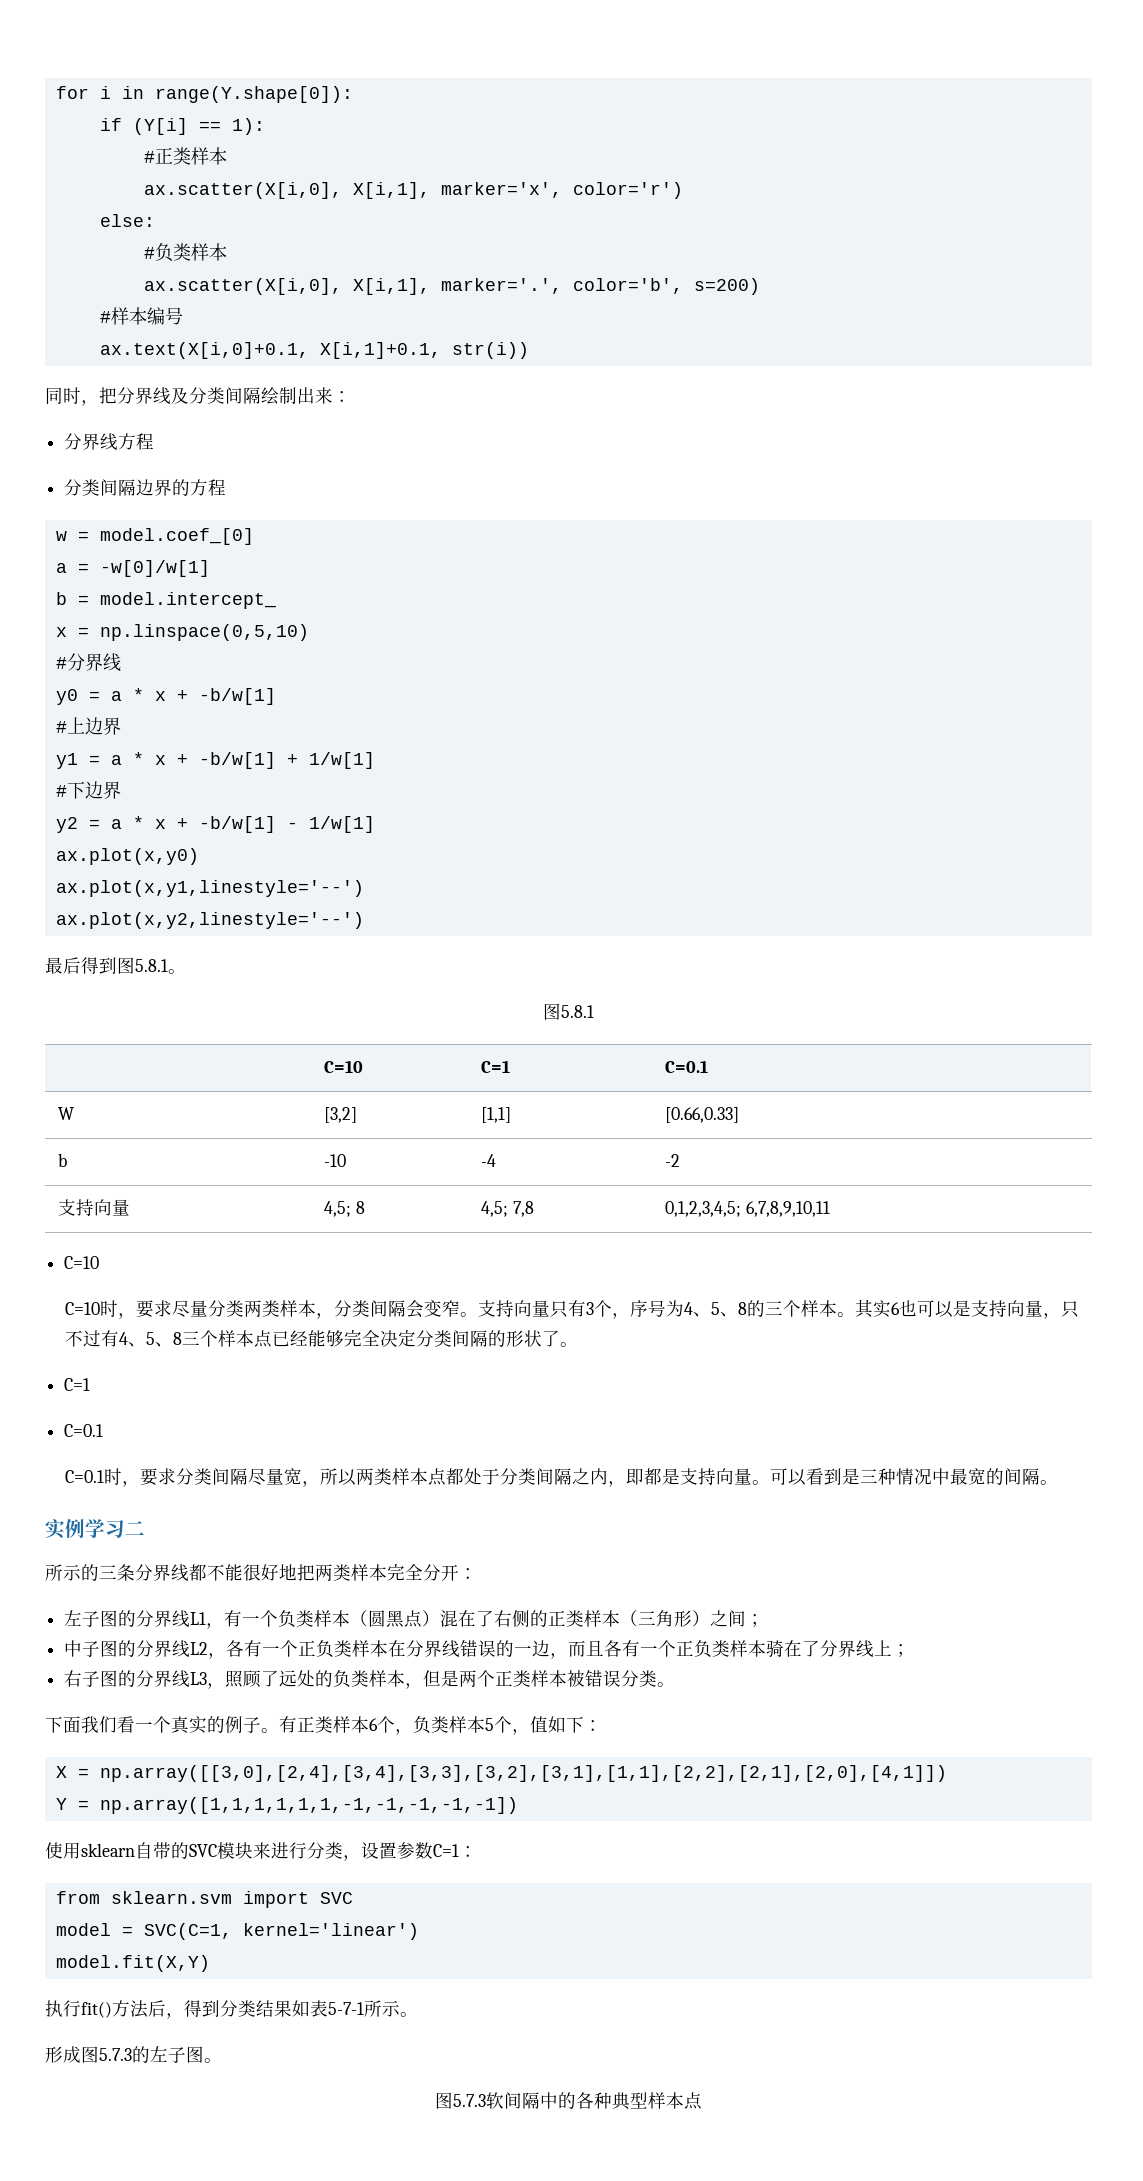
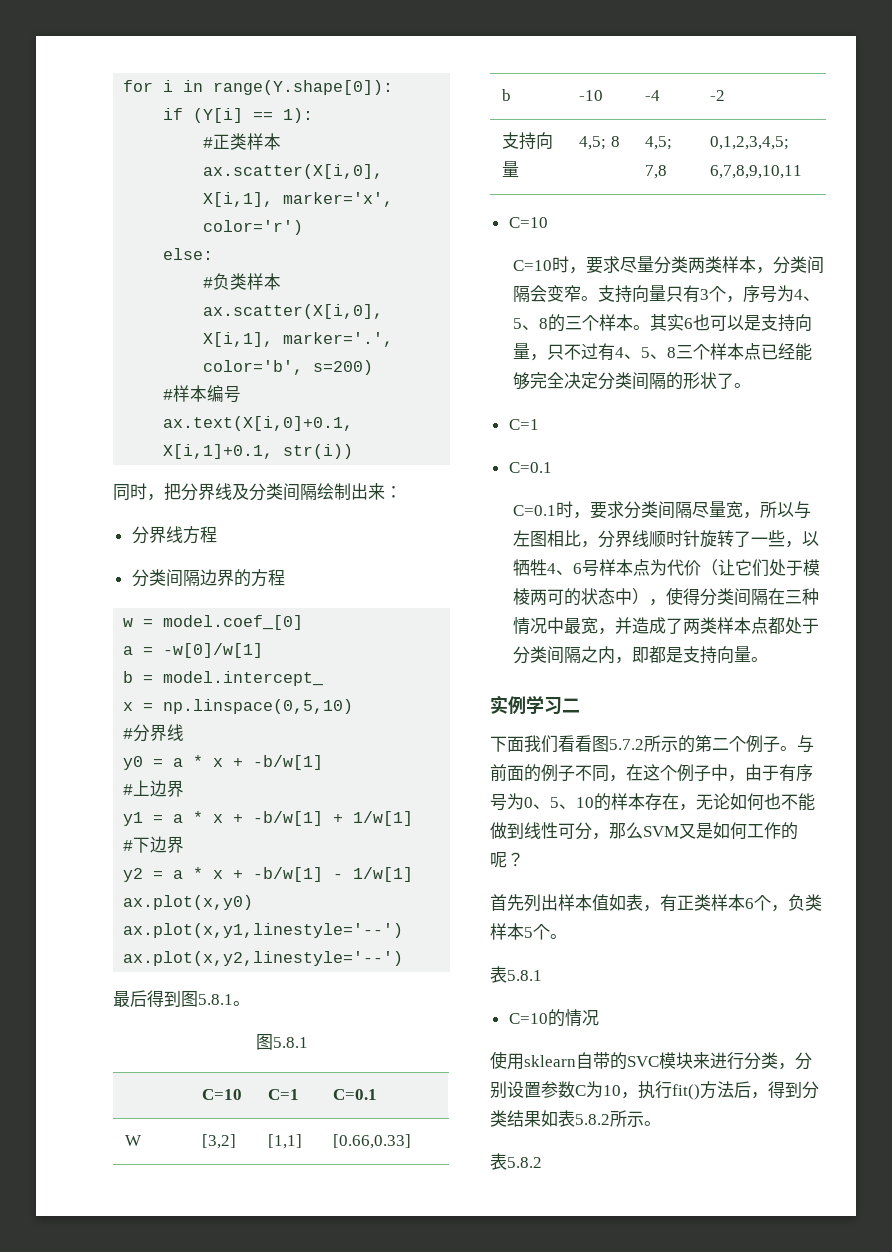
- C=0.1时，要求分类间隔尽量宽，所以两类样本点都处于分类间隔之内，即都是支持向量。可以看到是三种情况中最宽的间隔。
+ C=0.1时，要求分类间隔尽量宽，所以与左图相比，分界线顺时针旋转了一些，以牺牲4、6号样本点为代价（让它们处于模棱两可的状态中），使得分类间隔在三种情况中最宽，并造成了两类样本点都处于分类间隔之内，即都是支持向量。
  实例学习二
- 所示的三条分界线都不能很好地把两类样本完全分开：
- 左子图的分界线L1，有一个负类样本（圆黑点）混在了右侧的正类样本（三角形）之间；
- 中子图的分界线L2，各有一个正负类样本在分界线错误的一边，而且各有一个正负类样本骑在了分界线上；
- 右子图的分界线L3，照顾了远处的负类样本，但是两个正类样本被错误分类。
- 下面我们看一个真实的例子。有正类样本6个，负类样本5个，值如下：
- X = np.array([[3,0],[2,4],[3,4],[3,3],[3,2],[3,1],[1,1],[2,2],[2,1],[2,0],[4,1]])
- Y = np.array([1,1,1,1,1,1,-1,-1,-1,-1,-1])
+ 下面我们看看图5.7.2所示的第二个例子。与前面的例子不同，在这个例子中，由于有序号为0、5、10的样本存在，无论如何也不能做到线性可分，那么SVM又是如何工作的呢？
+ 首先列出样本值如表，有正类样本6个，负类样本5个。
+ 表5.8.1
+ C=10的情况
- 使用sklearn自带的SVC模块来进行分类，设置参数C=1：
- from sklearn.svm import SVC
- model = SVC(C=1, kernel='linear')
- model.fit(X,Y)
- 执行fit()方法后，得到分类结果如表5-7-1所示。
- 形成图5.7.3的左子图。
- 图5.7.3软间隔中的各种典型样本点
+ 使用sklearn自带的SVC模块来进行分类，分别设置参数C为10，执行fit()方法后，得到分类结果如表5.8.2所示。
+ 表5.8.2

